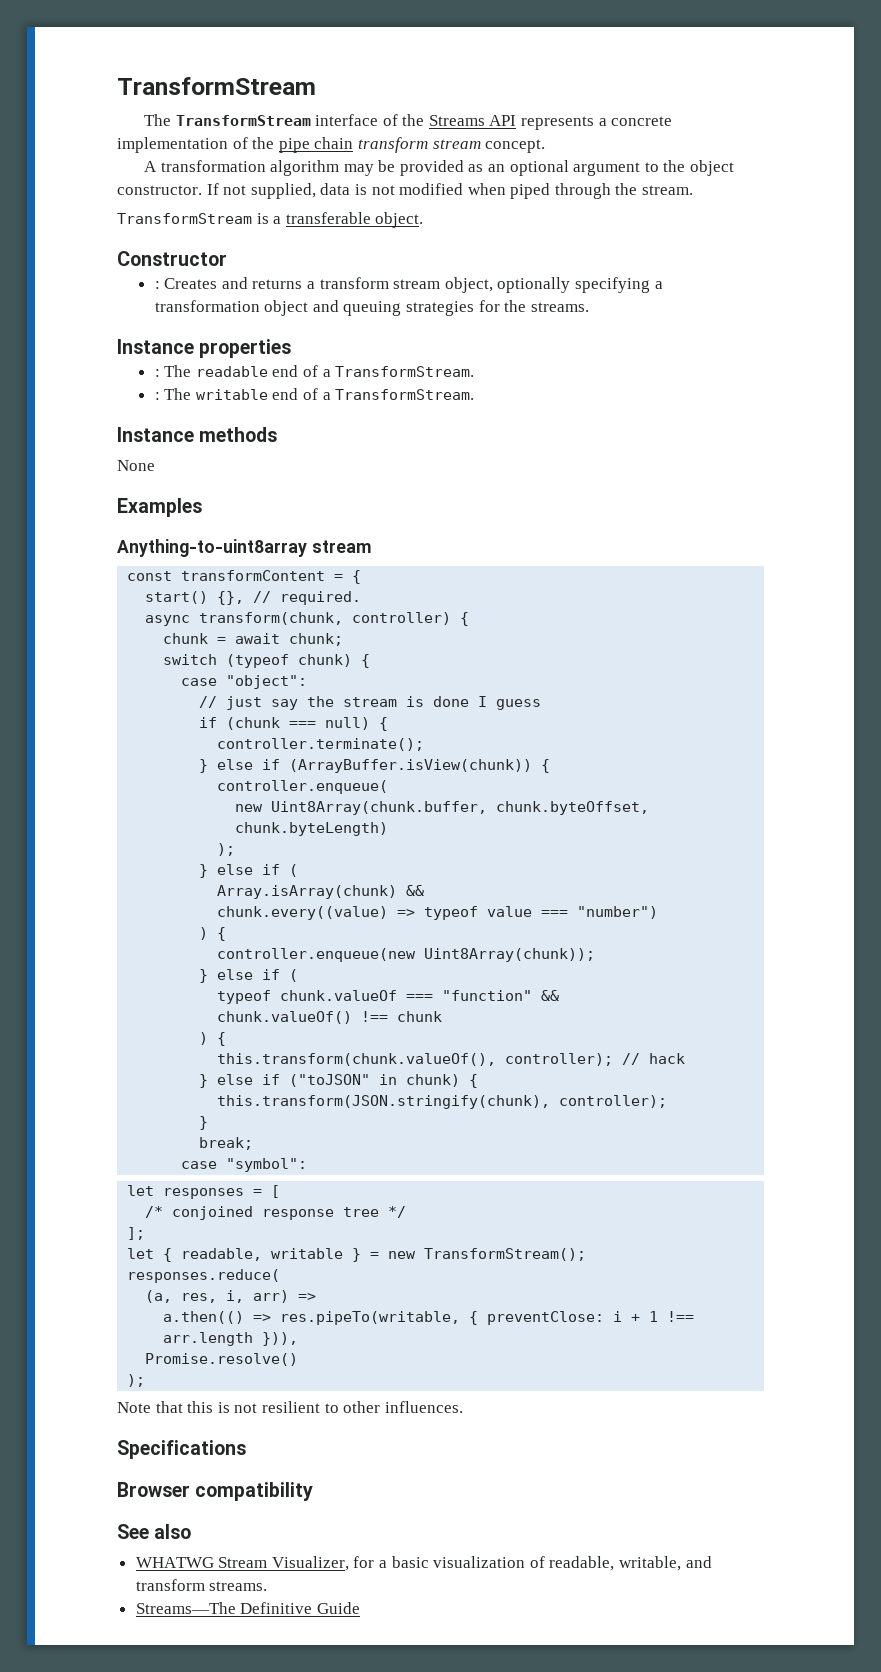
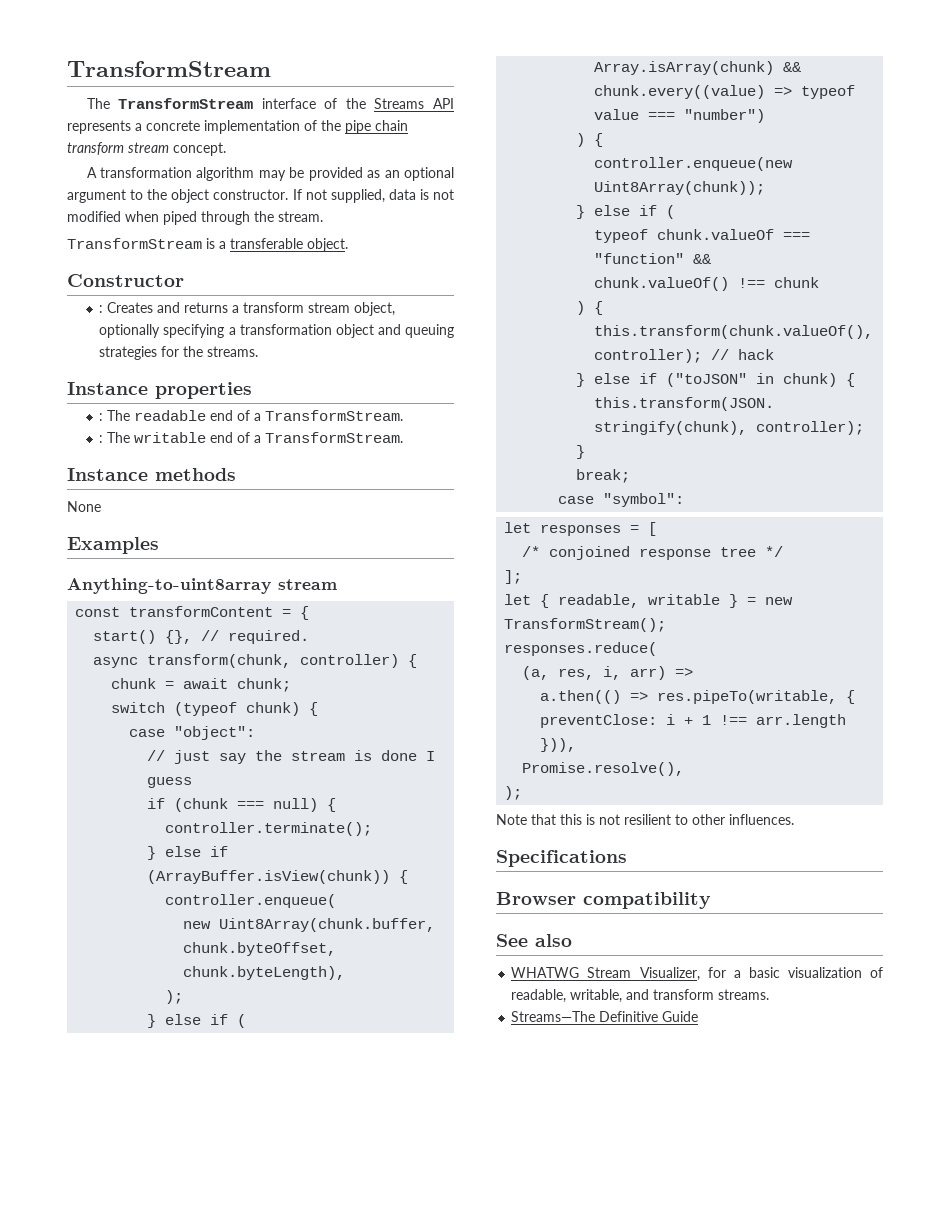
- new Uint8Array(chunk.buffer, chunk.byteOffset, chunk.byteLength)
+ new Uint8Array(chunk.buffer, chunk.byteOffset, chunk.byteLength),
- Promise.resolve()
+ Promise.resolve(),

